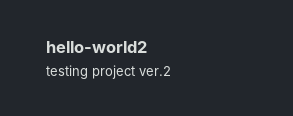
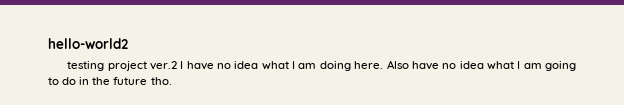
- testing project ver.2
+ testing project ver.2 I have no idea what I am doing here. Also have no idea what I am going to do in the future tho.

